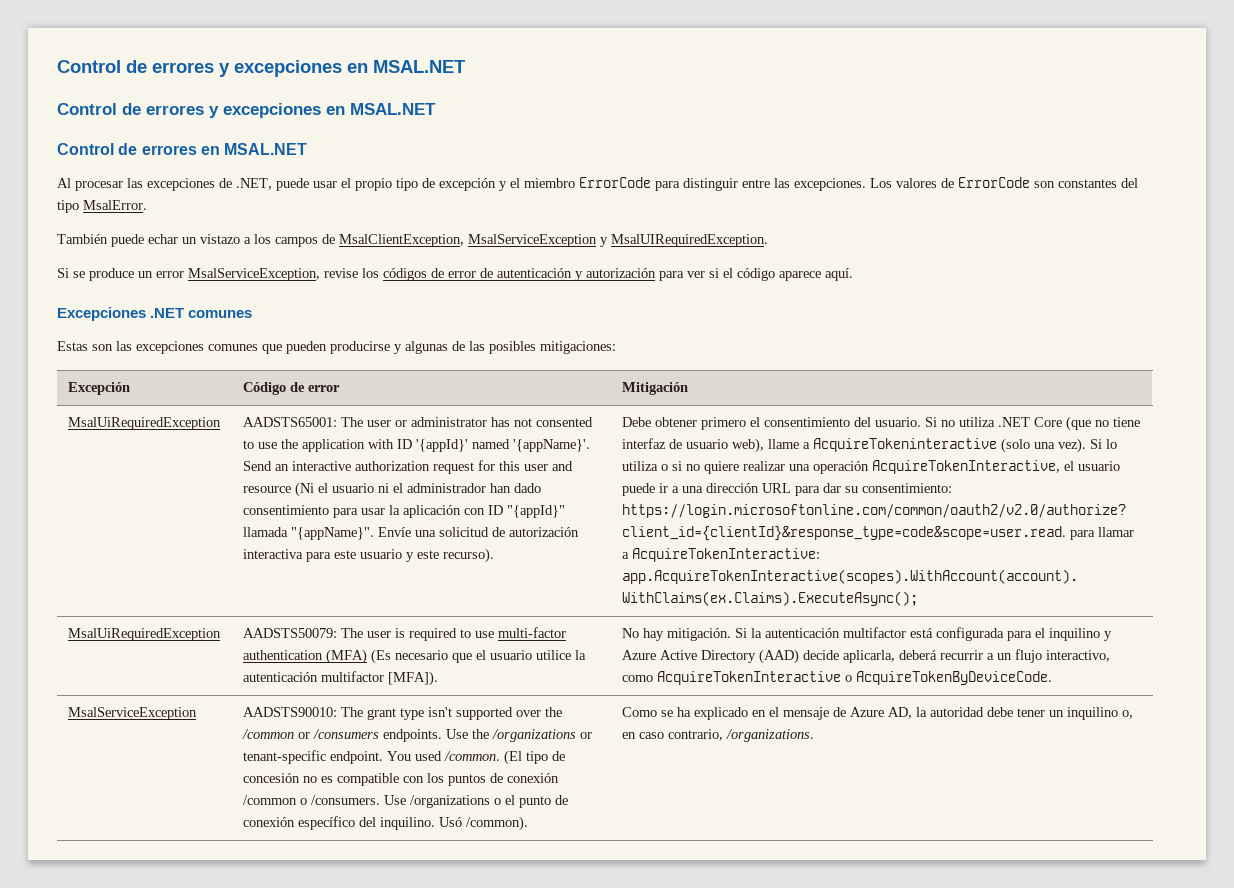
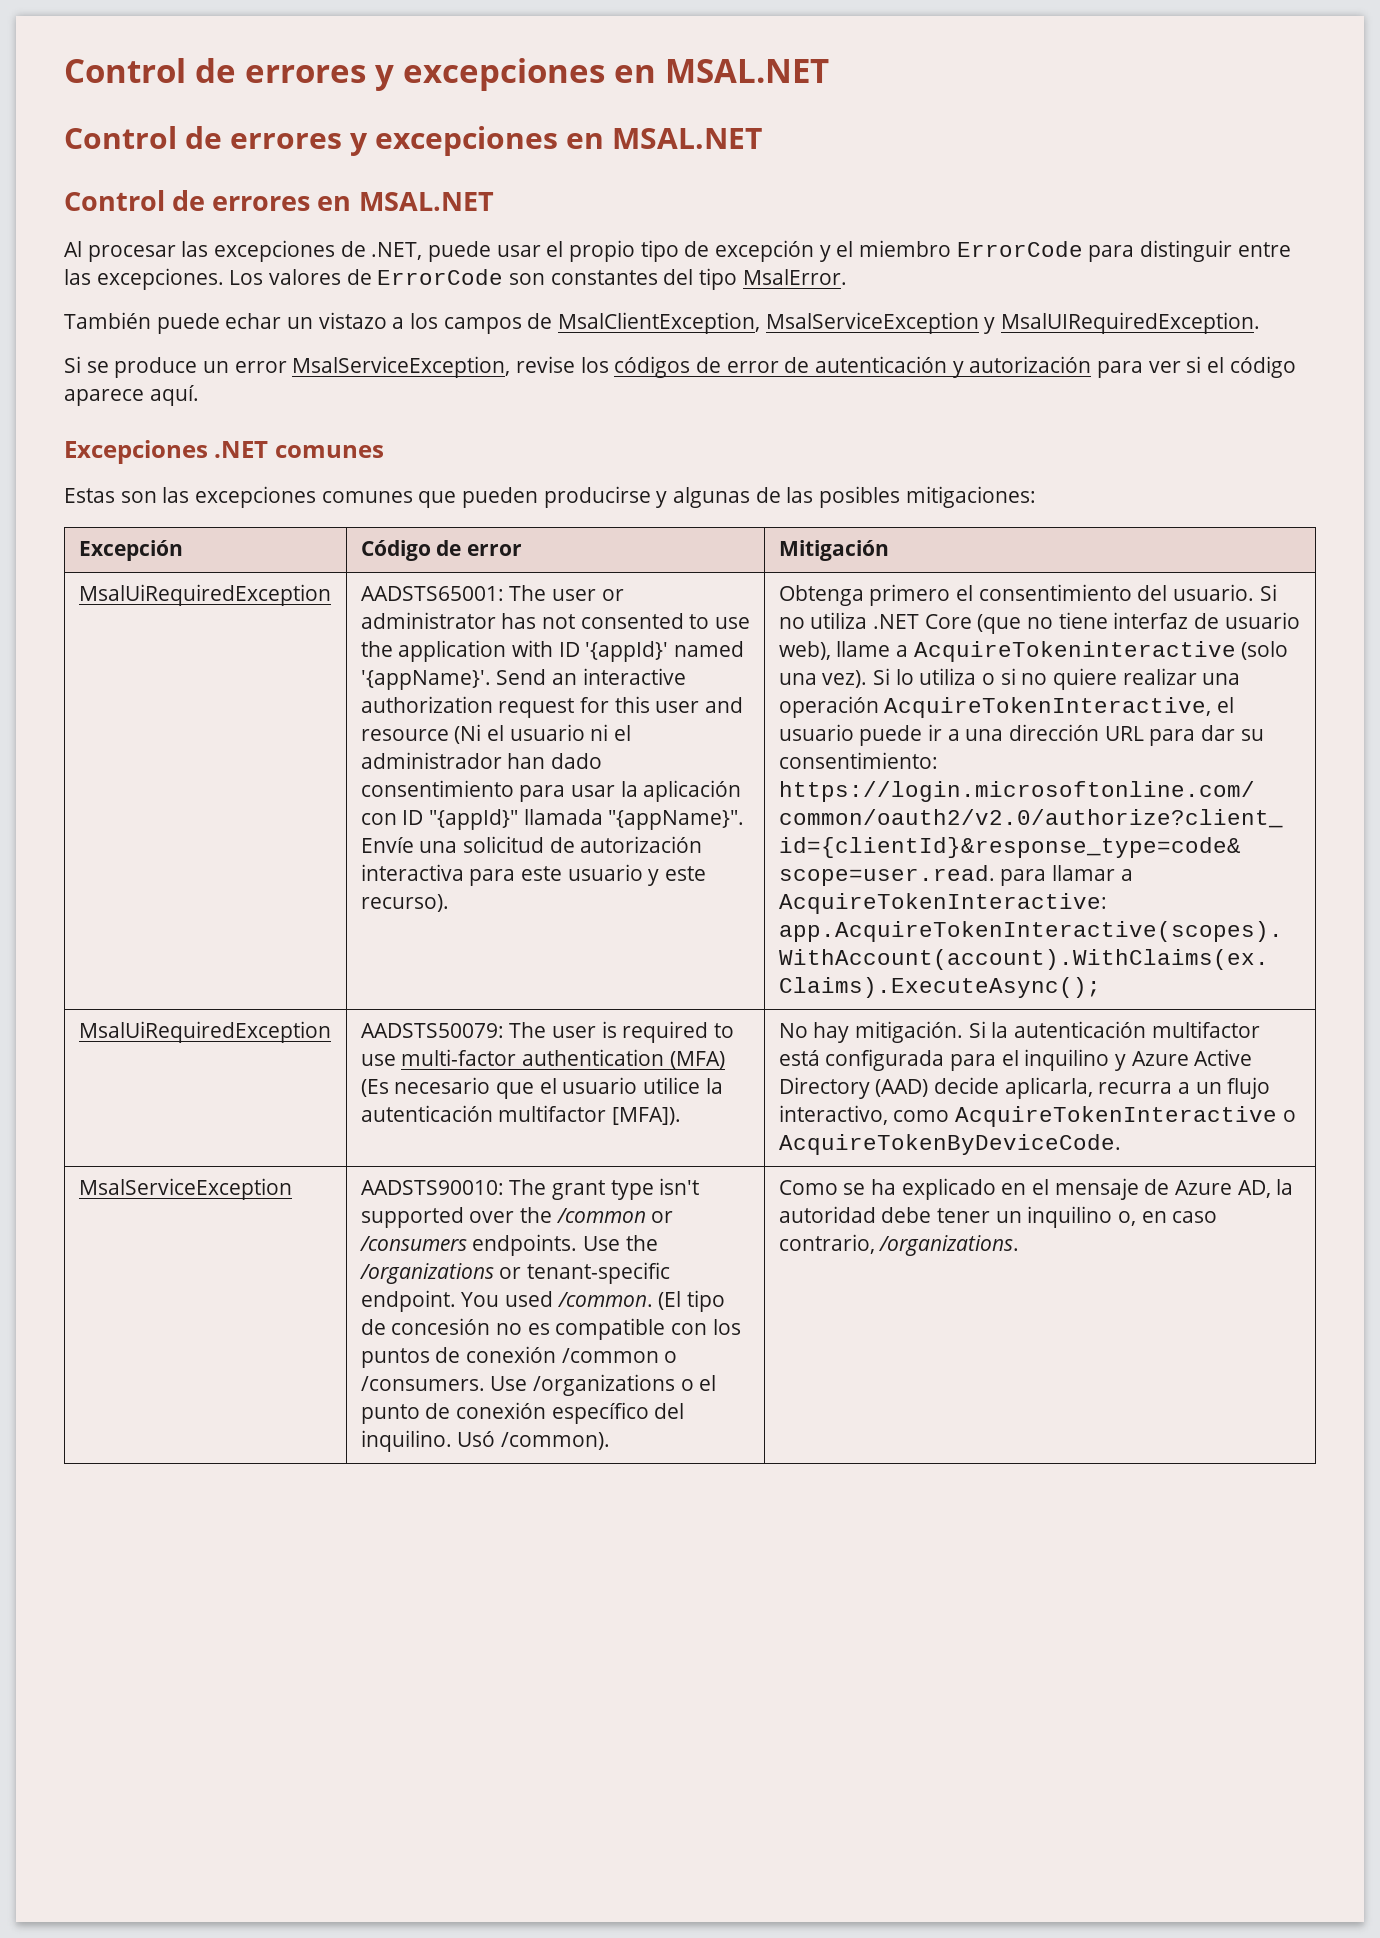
- Debe obtener primero el consentimiento del usuario.
+ Obtenga primero el consentimiento del usuario.
- Si la autenticación multifactor está configurada para el inquilino y Azure Active Directory (AAD) decide aplicarla, deberá recurrir a un flujo interactivo, como AcquireTokenInteractive o AcquireTokenByDeviceCode.
+ Si la autenticación multifactor está configurada para el inquilino y Azure Active Directory (AAD) decide aplicarla, recurra a un flujo interactivo, como AcquireTokenInteractive o AcquireTokenByDeviceCode.

